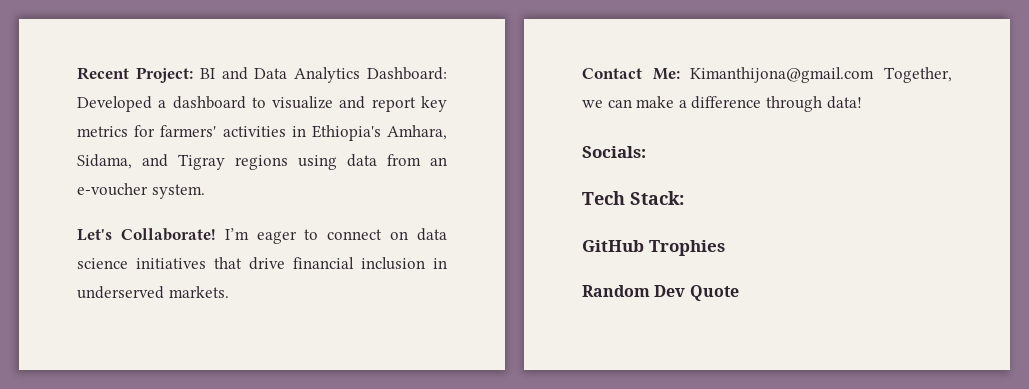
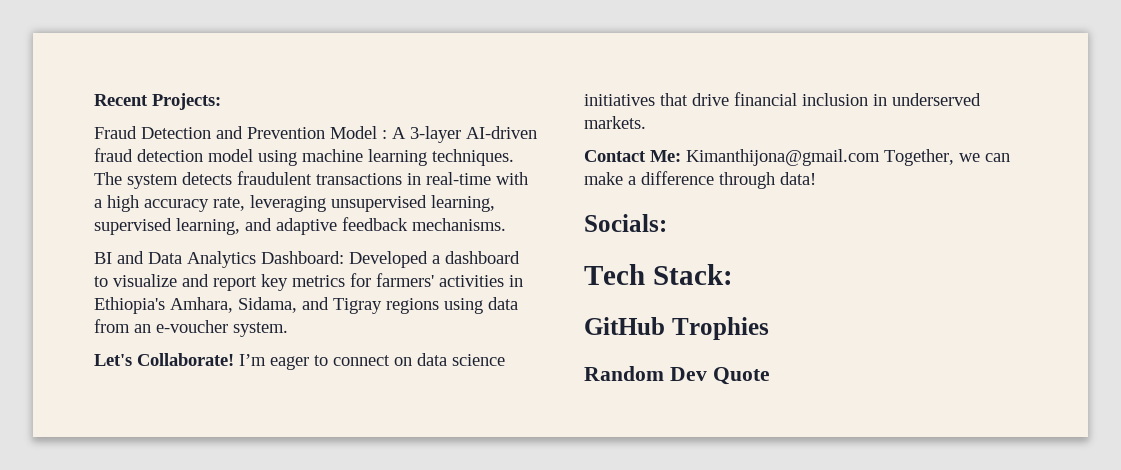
- Recent Project: BI and Data Analytics Dashboard: Developed a dashboard to visualize and report key metrics for farmers' activities in Ethiopia's Amhara, Sidama, and Tigray regions using data from an e-voucher system.
+ Recent Projects:
+ Fraud Detection and Prevention Model : A 3-layer AI-driven fraud detection model using machine learning techniques. The system detects fraudulent transactions in real-time with a high accuracy rate, leveraging unsupervised learning, supervised learning, and adaptive feedback mechanisms.
+ BI and Data Analytics Dashboard: Developed a dashboard to visualize and report key metrics for farmers' activities in Ethiopia's Amhara, Sidama, and Tigray regions using data from an e-voucher system.

